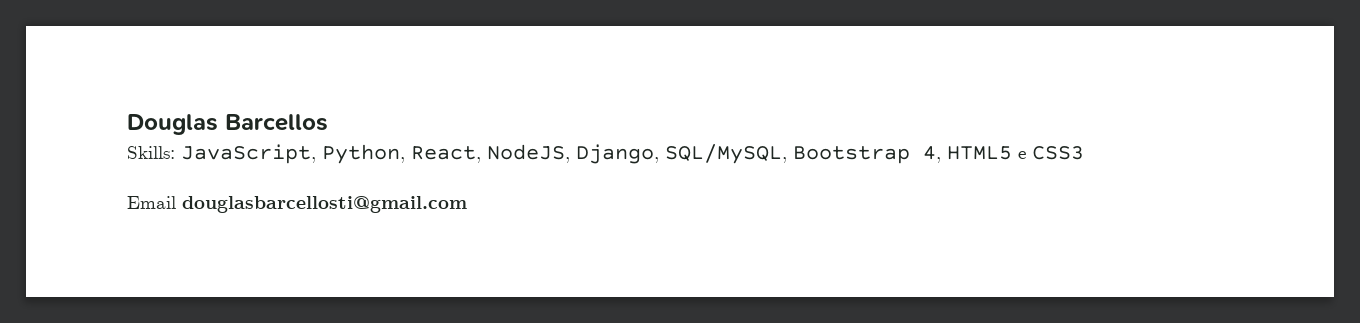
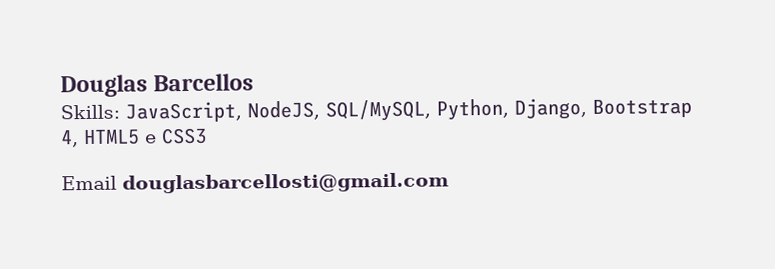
- Skills: JavaScript, Python, React, NodeJS, Django, SQL/MySQL, Bootstrap 4, HTML5 e CSS3
+ Skills: JavaScript, NodeJS, SQL/MySQL, Python, Django, Bootstrap 4, HTML5 e CSS3

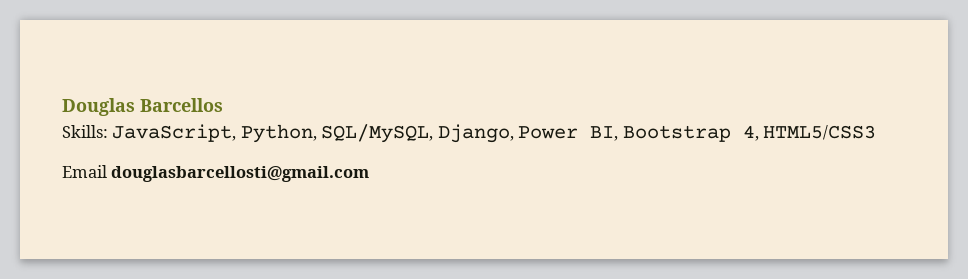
- Skills: JavaScript, NodeJS, SQL/MySQL, Python, Django, Bootstrap 4, HTML5 e CSS3
+ Skills: JavaScript, Python, SQL/MySQL, Django, Power BI, Bootstrap 4, HTML5/CSS3

